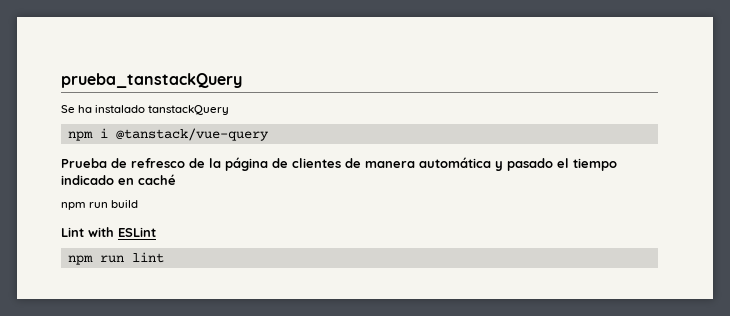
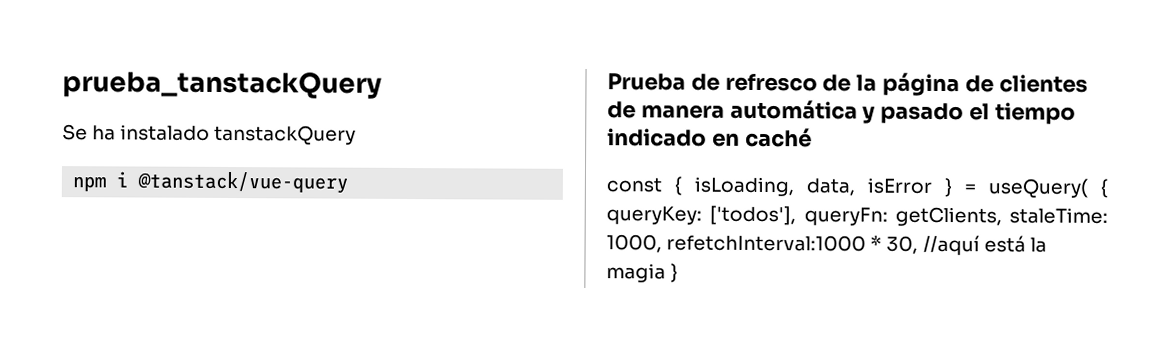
- npm run build
- Lint with ESLint
- npm run lint
+ const { isLoading, data, isError } = useQuery( { queryKey: ['todos'], queryFn: getClients, staleTime: 1000, refetchInterval:1000 * 30, //aquí está la magia }

